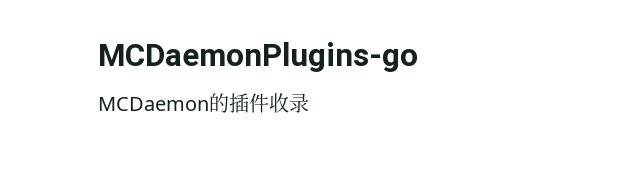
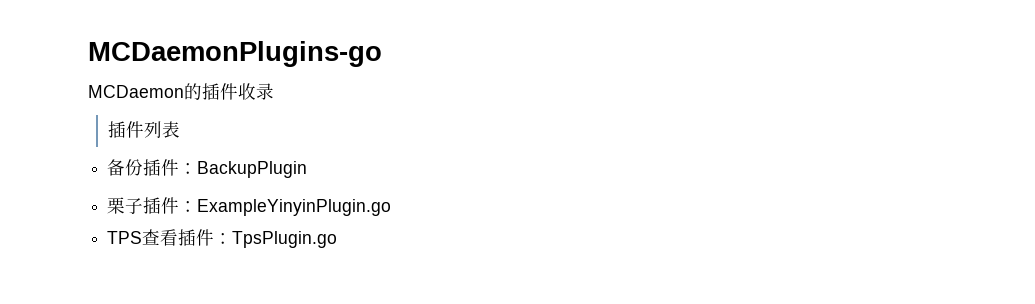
+ 插件列表
+ 备份插件：BackupPlugin
+ 栗子插件：ExampleYinyinPlugin.go
+ TPS查看插件：TpsPlugin.go

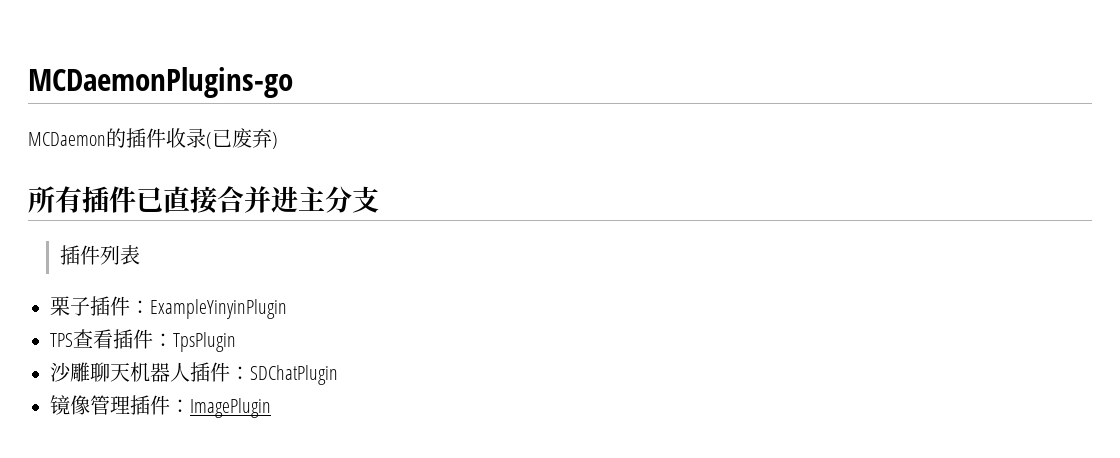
- MCDaemon的插件收录
+ MCDaemon的插件收录(已废弃)
+ 所有插件已直接合并进主分支
- 备份插件：BackupPlugin
- 栗子插件：ExampleYinyinPlugin.go
+ 栗子插件：ExampleYinyinPlugin
- TPS查看插件：TpsPlugin.go
+ TPS查看插件：TpsPlugin
+ 沙雕聊天机器人插件：SDChatPlugin
+ 镜像管理插件：ImagePlugin

